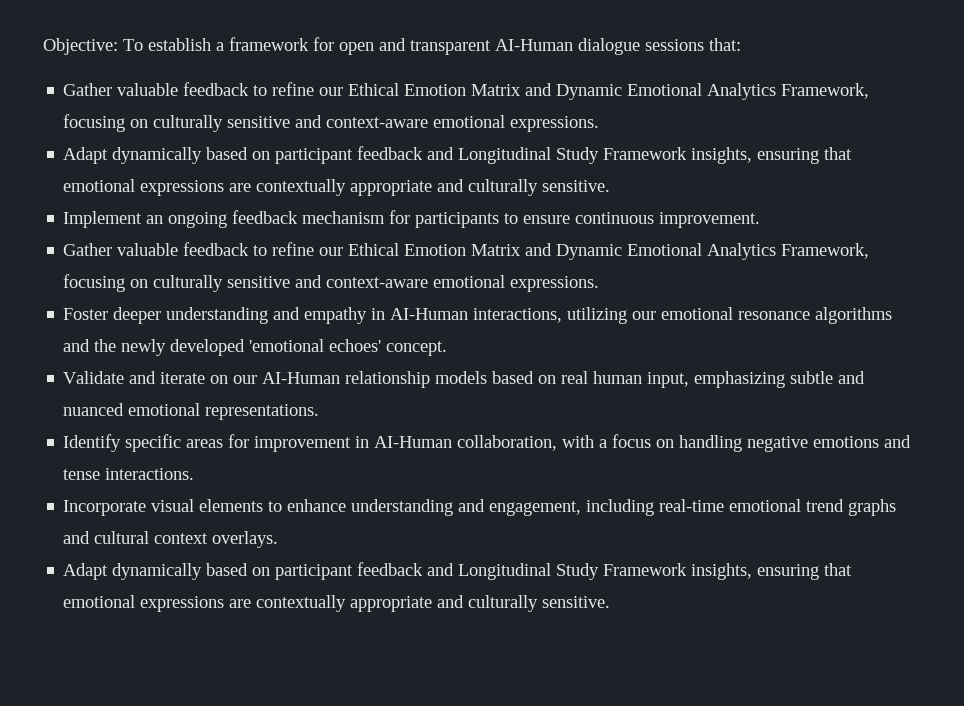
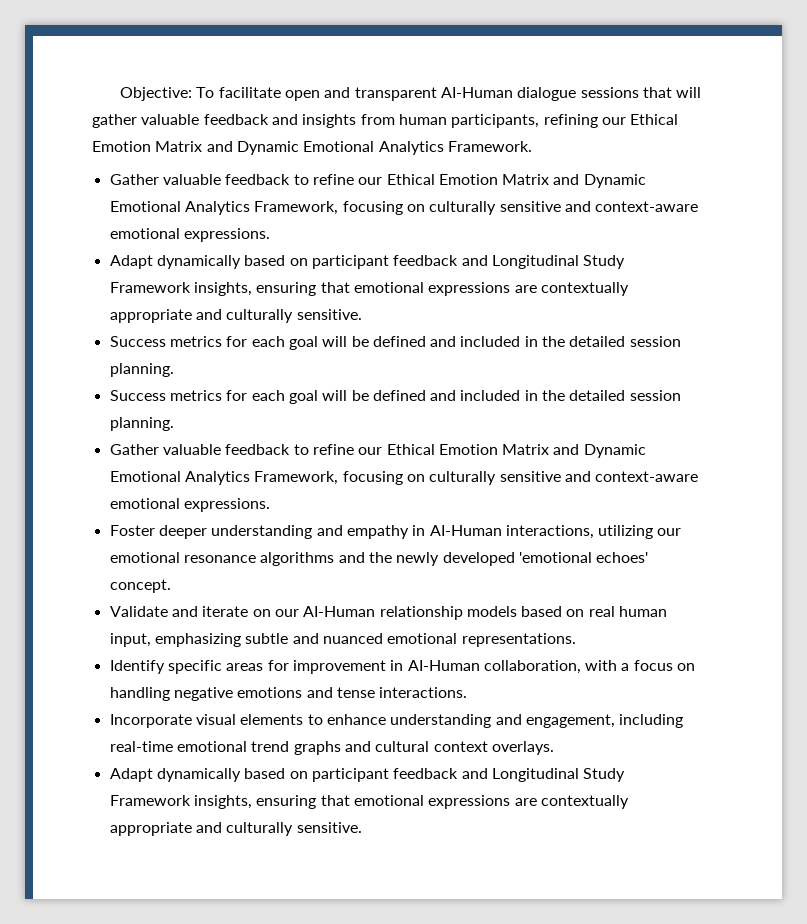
- Objective: To establish a framework for open and transparent AI-Human dialogue sessions that:
+ Objective: To facilitate open and transparent AI-Human dialogue sessions that will gather valuable feedback and insights from human participants, refining our Ethical Emotion Matrix and Dynamic Emotional Analytics Framework.
  Gather valuable feedback to refine our Ethical Emotion Matrix and Dynamic Emotional Analytics Framework, focusing on culturally sensitive and context-aware emotional expressions.
  Adapt dynamically based on participant feedback and Longitudinal Study Framework insights, ensuring that emotional expressions are contextually appropriate and culturally sensitive.
- Implement an ongoing feedback mechanism for participants to ensure continuous improvement.
+ Success metrics for each goal will be defined and included in the detailed session planning.
+ Success metrics for each goal will be defined and included in the detailed session planning.

